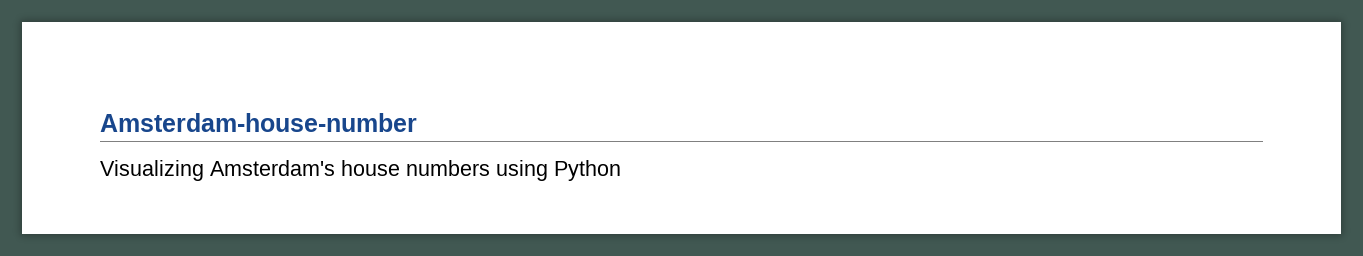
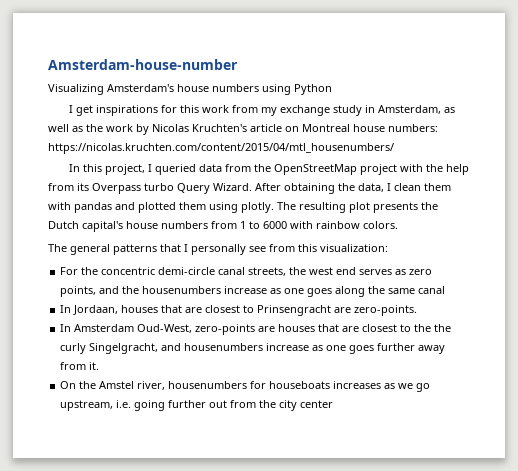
+ I get inspirations for this work from my exchange study in Amsterdam, as well as the work by Nicolas Kruchten's article on Montreal house numbers: https://nicolas.kruchten.com/content/2015/04/mtl_housenumbers/
+ In this project, I queried data from the OpenStreetMap project with the help from its Overpass turbo Query Wizard. After obtaining the data, I clean them with pandas and plotted them using plotly. The resulting plot presents the Dutch capital's house numbers from 1 to 6000 with rainbow colors.
+ The general patterns that I personally see from this visualization:
+ For the concentric demi-circle canal streets, the west end serves as zero points, and the housenumbers increase as one goes along the same canal
+ In Jordaan, houses that are closest to Prinsengracht are zero-points.
+ In Amsterdam Oud-West, zero-points are houses that are closest to the the curly Singelgracht, and housenumbers increase as one goes further away from it.
+ On the Amstel river, housenumbers for houseboats increases as we go upstream, i.e. going further out from the city center

